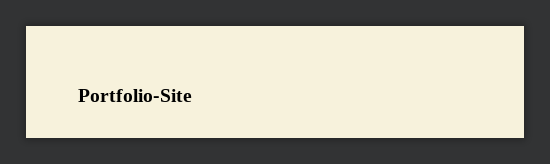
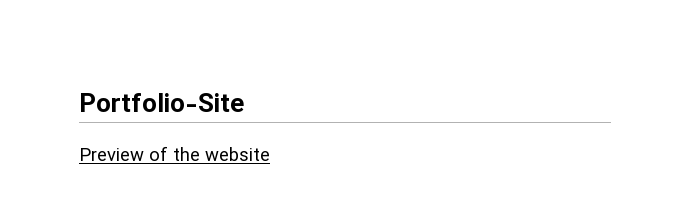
+ Preview of the website

